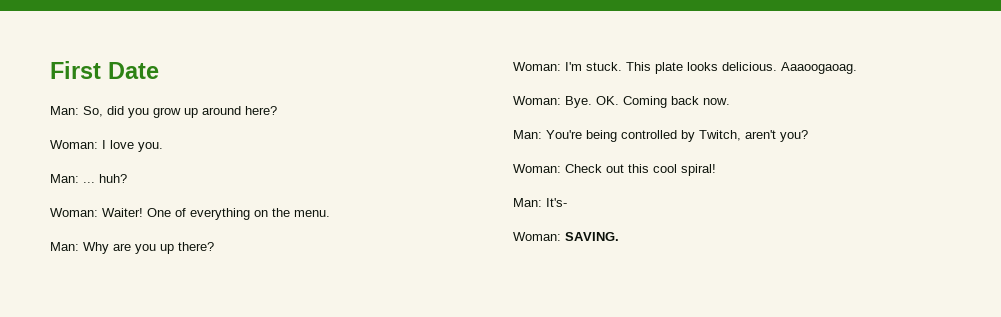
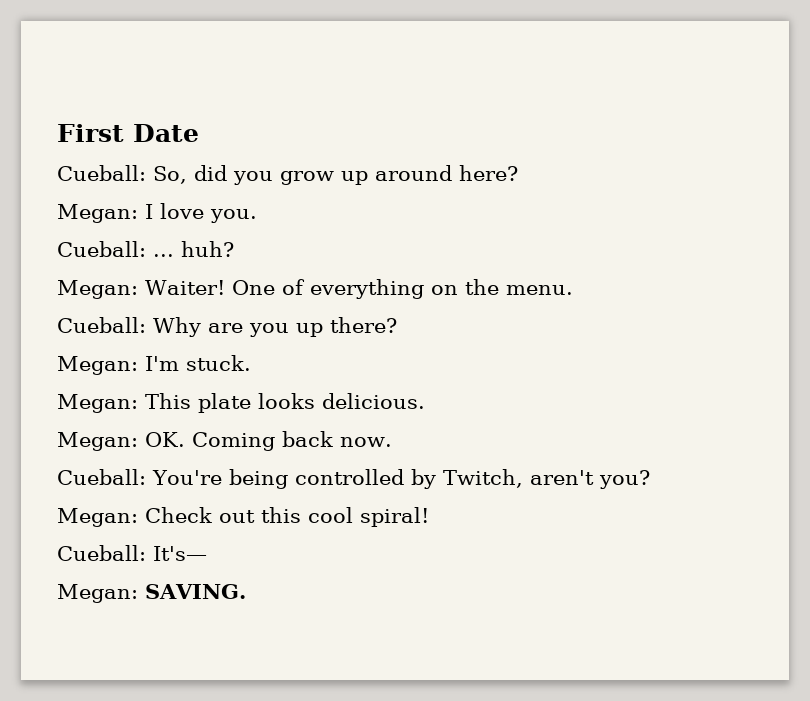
- Man: So, did you grow up around here?
+ Cueball: So, did you grow up around here?
- Woman: I love you.
+ Megan: I love you.
- Man: ... huh?
+ Cueball: ... huh?
- Woman: Waiter!
+ Megan: Waiter!
- Man: Why are you up there?
+ Cueball: Why are you up there?
- Woman: I'm stuck. This plate looks delicious. Aaaoogaoag.
- Woman: Bye. OK. Coming back now.
+ Megan: I'm stuck.
+ Megan: This plate looks delicious.
+ Megan: OK. Coming back now.
- Man: You're being controlled by Twitch, aren't you?
+ Cueball: You're being controlled by Twitch, aren't you?
- Woman: Check out this cool spiral!
+ Megan: Check out this cool spiral!
- Man: It's-
- Woman: SAVING.
+ Cueball: It's—
+ Megan: SAVING.

